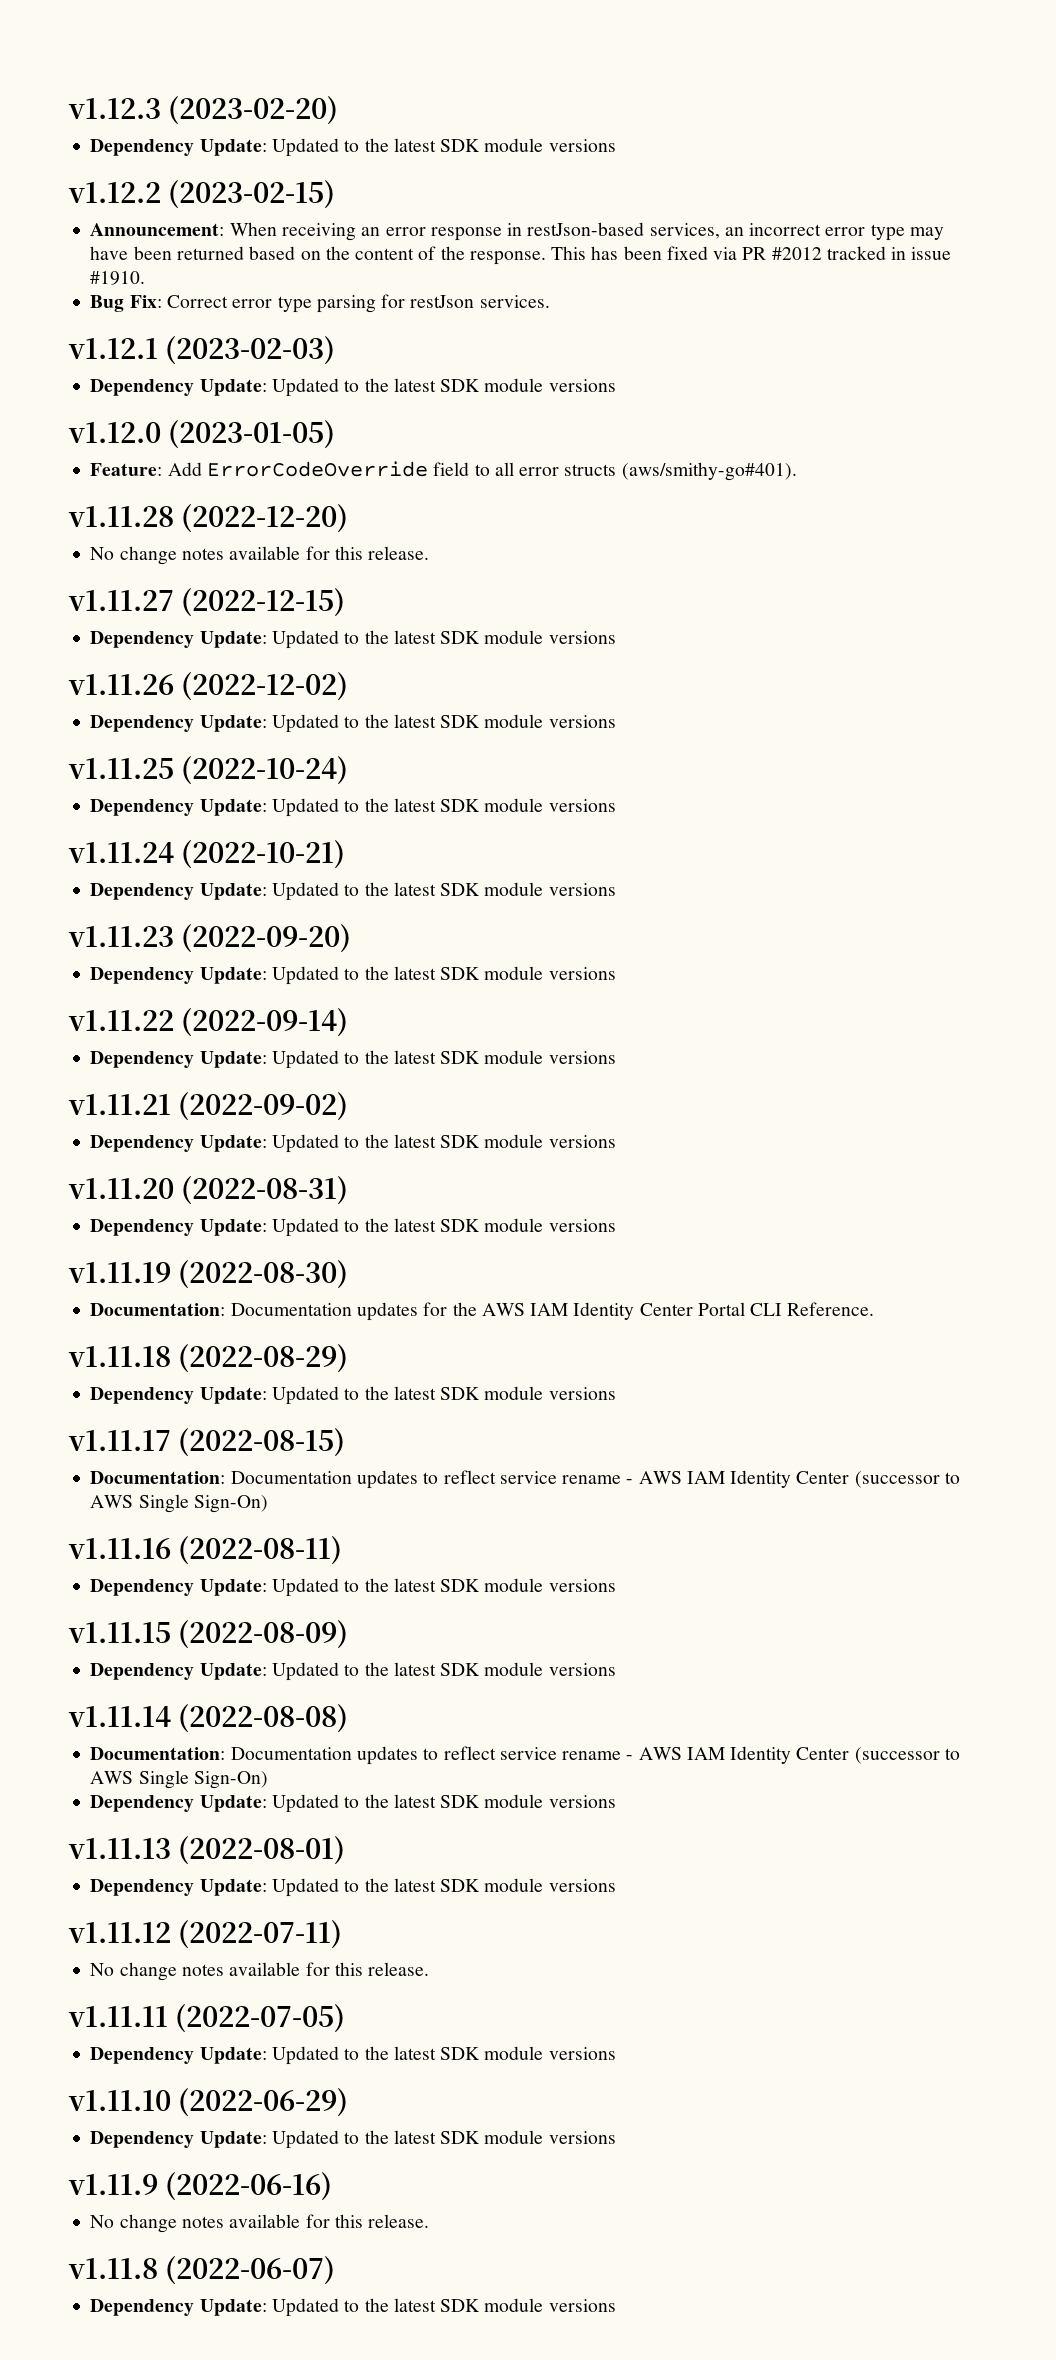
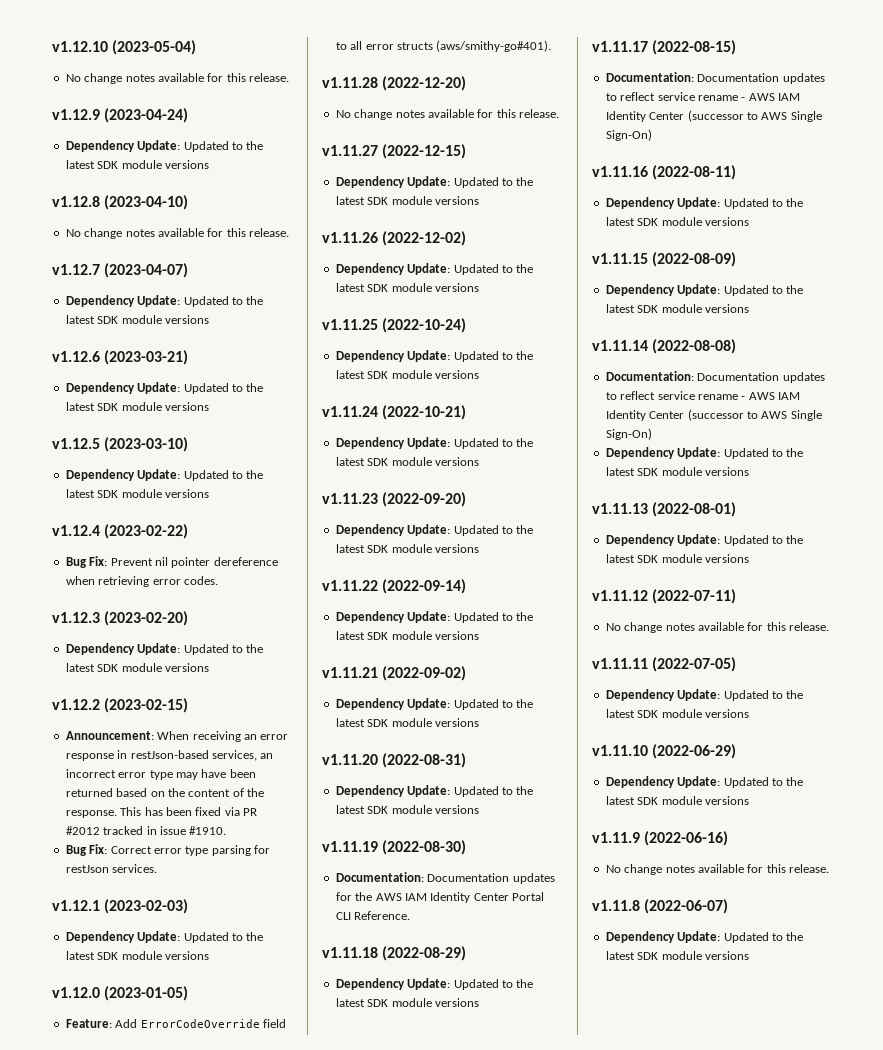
+ v1.12.10 (2023-05-04)
+ No change notes available for this release.
+ v1.12.9 (2023-04-24)
+ Dependency Update: Updated to the latest SDK module versions
+ v1.12.8 (2023-04-10)
+ No change notes available for this release.
+ v1.12.7 (2023-04-07)
+ Dependency Update: Updated to the latest SDK module versions
+ v1.12.6 (2023-03-21)
+ Dependency Update: Updated to the latest SDK module versions
+ v1.12.5 (2023-03-10)
+ Dependency Update: Updated to the latest SDK module versions
+ v1.12.4 (2023-02-22)
+ Bug Fix: Prevent nil pointer dereference when retrieving error codes.

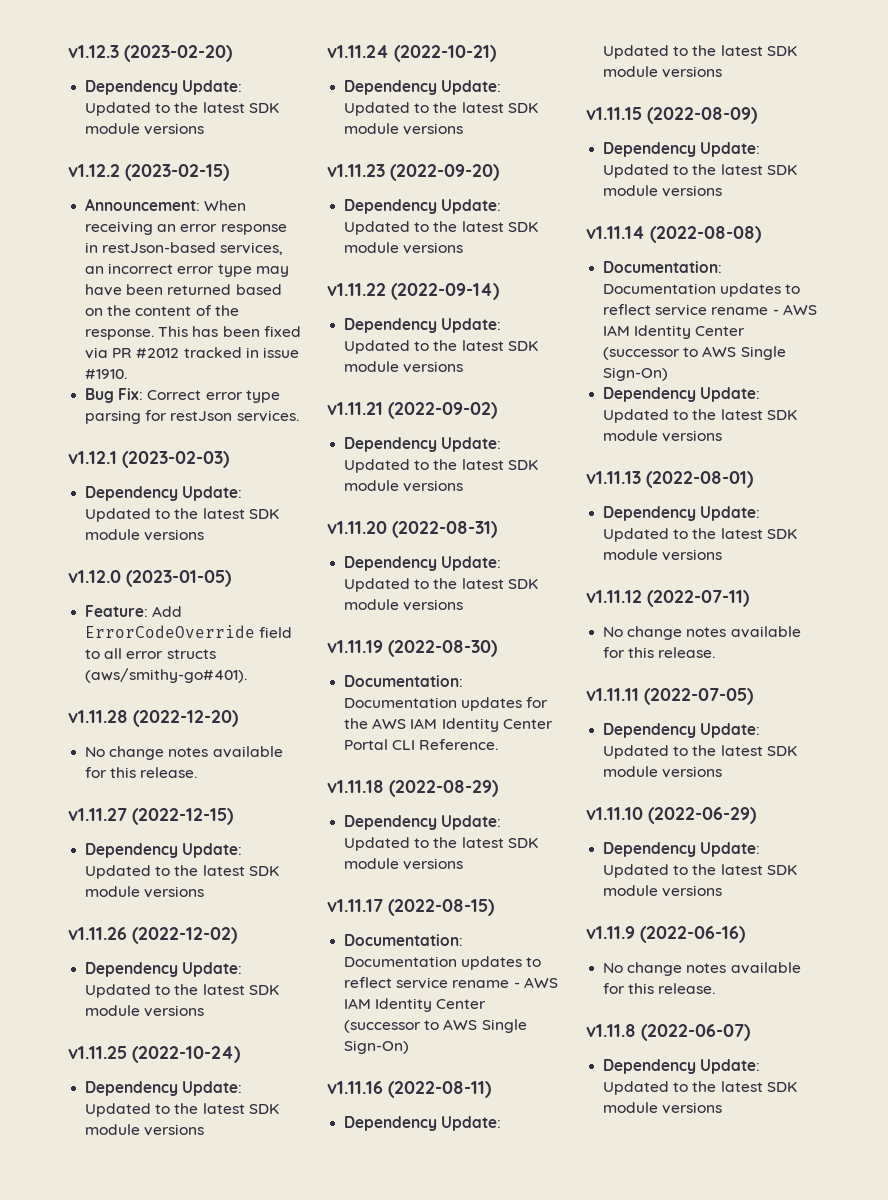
- v1.12.10 (2023-05-04)
- No change notes available for this release.
- v1.12.9 (2023-04-24)
- Dependency Update: Updated to the latest SDK module versions
- v1.12.8 (2023-04-10)
- No change notes available for this release.
- v1.12.7 (2023-04-07)
- Dependency Update: Updated to the latest SDK module versions
- v1.12.6 (2023-03-21)
- Dependency Update: Updated to the latest SDK module versions
- v1.12.5 (2023-03-10)
- Dependency Update: Updated to the latest SDK module versions
- v1.12.4 (2023-02-22)
- Bug Fix: Prevent nil pointer dereference when retrieving error codes.

